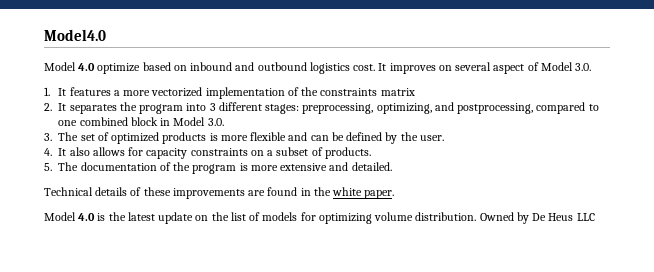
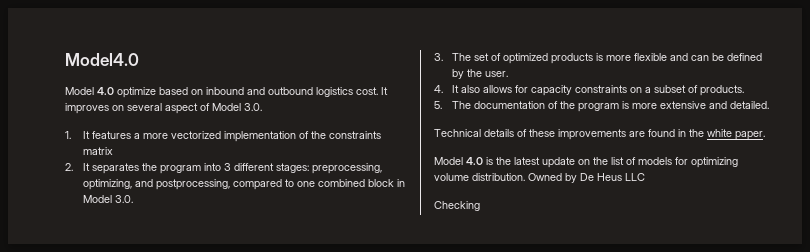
+ Checking

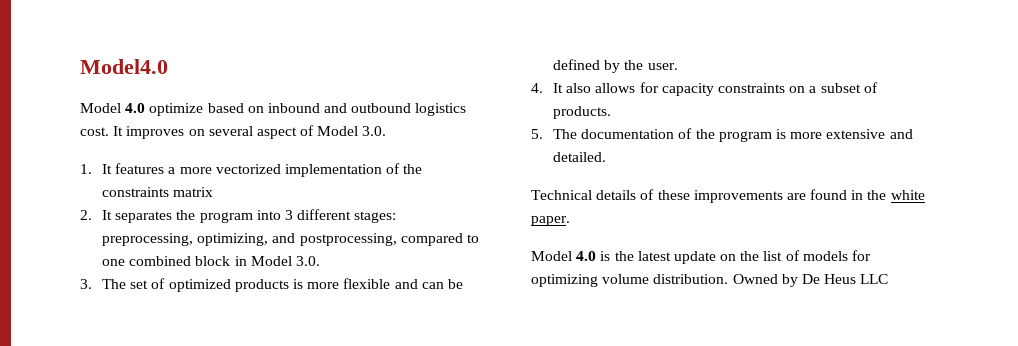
- Checking

